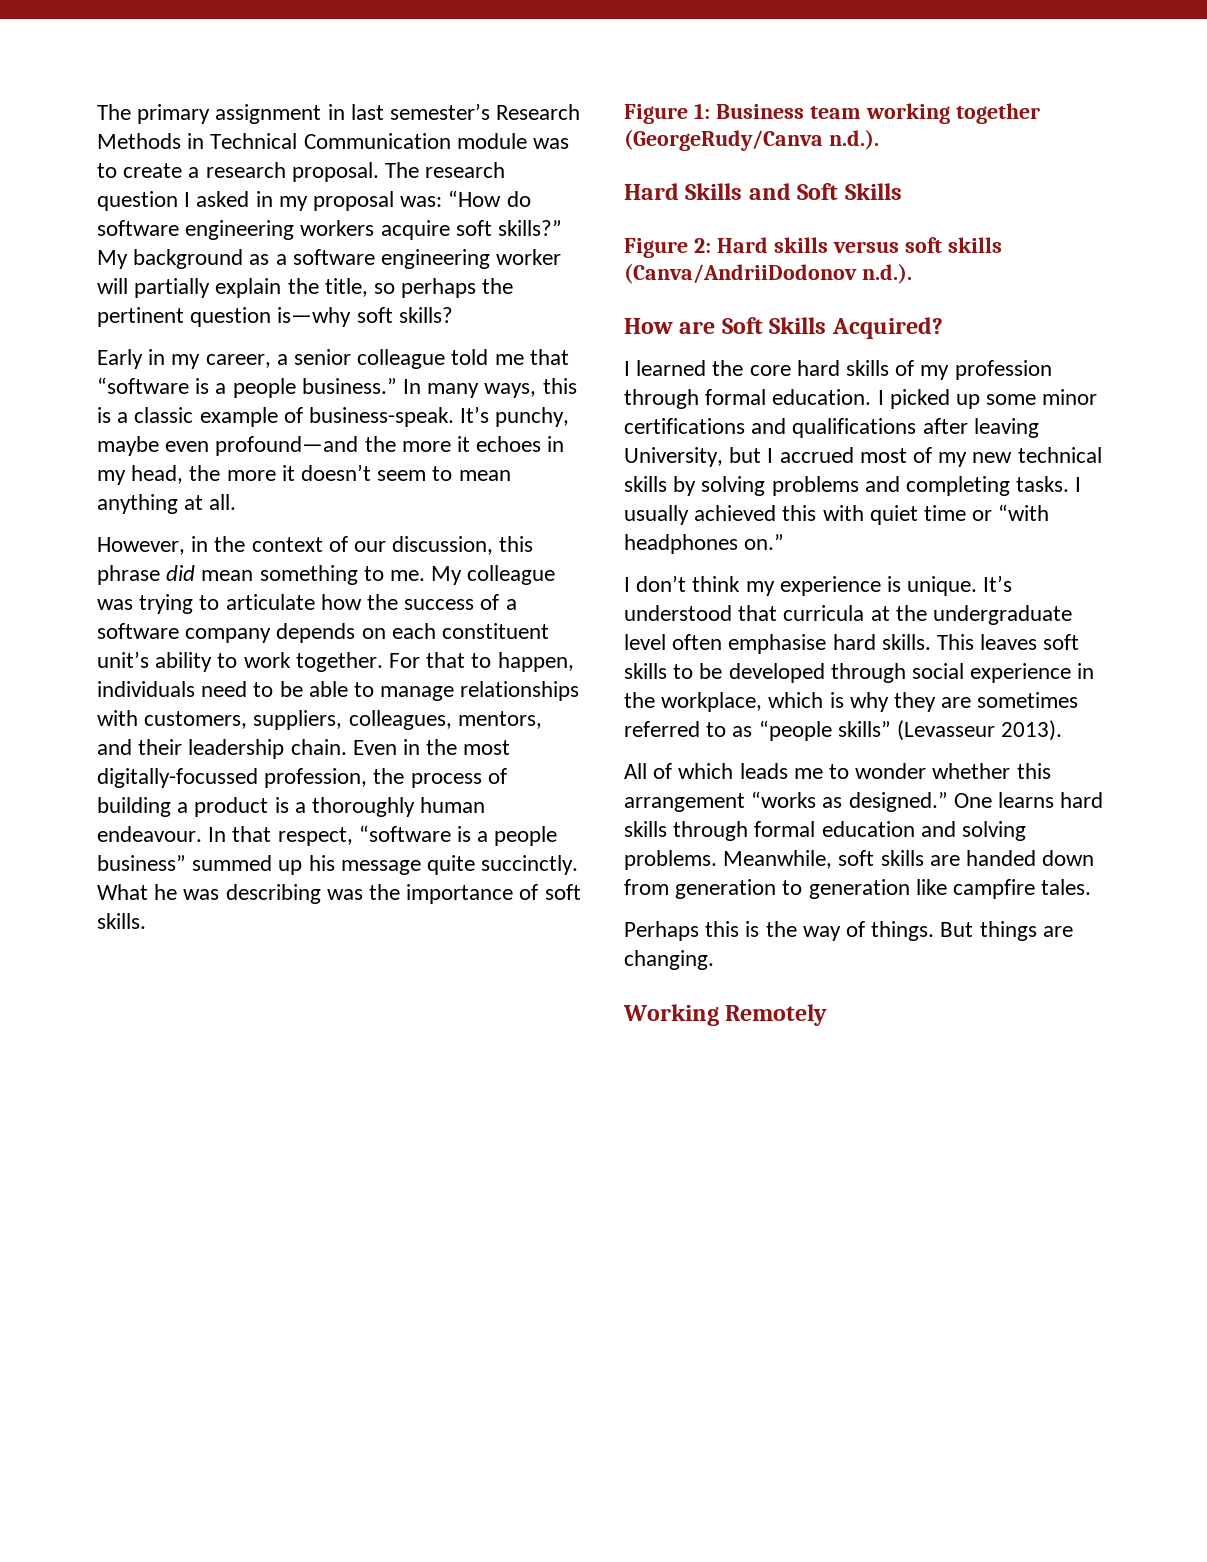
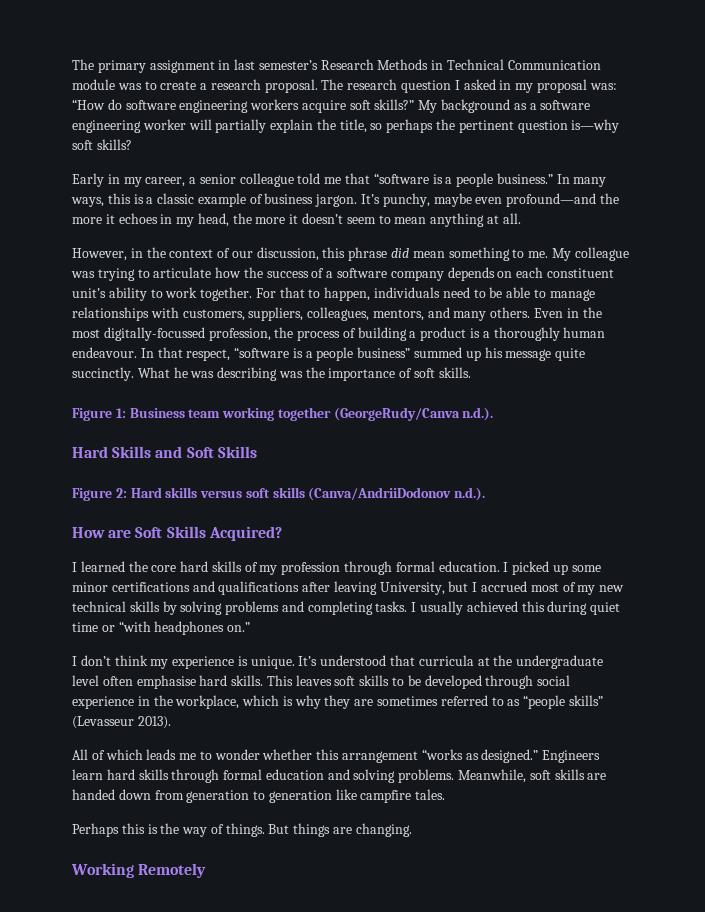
- In many ways, this is a classic example of business-speak.
+ In many ways, this is a classic example of business jargon.
- For that to happen, individuals need to be able to manage relationships with customers, suppliers, colleagues, mentors, and their leadership chain.
+ For that to happen, individuals need to be able to manage relationships with customers, suppliers, colleagues, mentors, and many others.
- I usually achieved this with quiet time or “with headphones on.”
+ I usually achieved this during quiet time or “with headphones on.”
- One learns hard skills through formal education and solving problems.
+ Engineers learn hard skills through formal education and solving problems.

